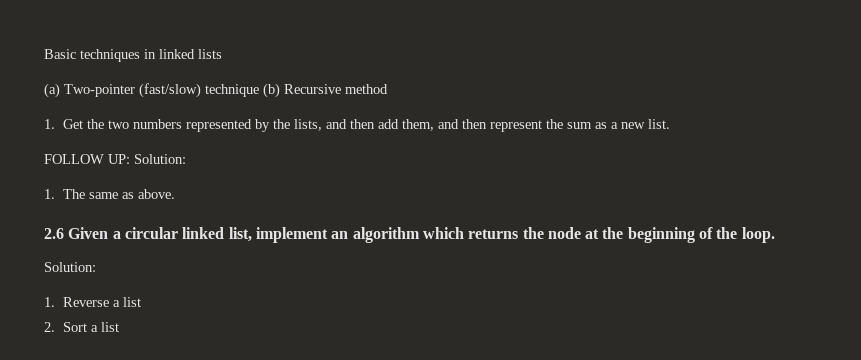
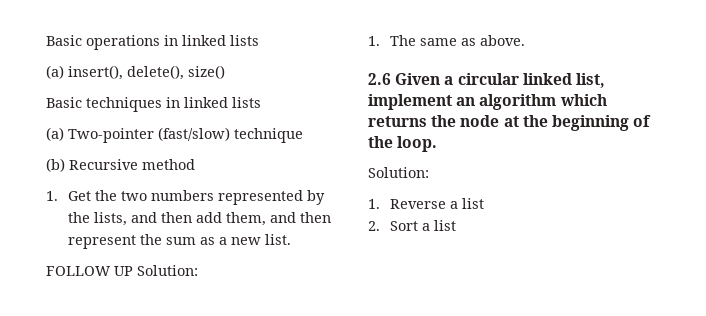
+ Basic operations in linked lists
+ (a) insert(), delete(), size()
- (a) Two-pointer (fast/slow) technique (b) Recursive method
+ (a) Two-pointer (fast/slow) technique
+ (b) Recursive method
- FOLLOW UP: Solution:
+ FOLLOW UP Solution:

